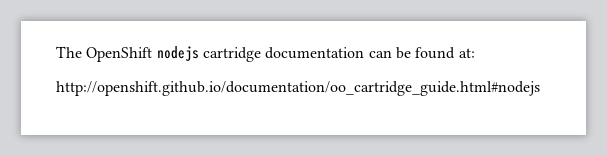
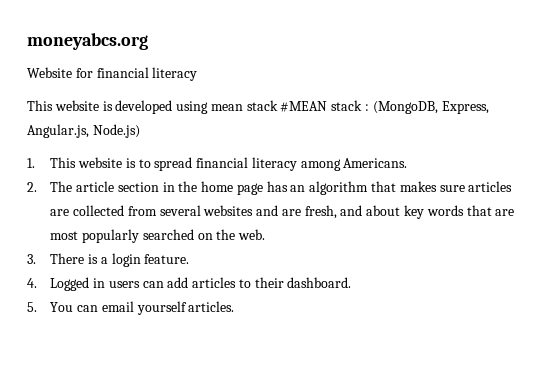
- The OpenShift nodejs cartridge documentation can be found at:
- http://openshift.github.io/documentation/oo_cartridge_guide.html#nodejs
+ moneyabcs.org
+ Website for financial literacy
+ This website is developed using mean stack #MEAN stack : (MongoDB, Express, Angular.js, Node.js)
+ 1. This website is to spread financial literacy among Americans.
+ 2. The article section in the home page has an algorithm that makes sure articles are collected from several websites and are fresh, and about key words that are most popularly searched on the web.
+ 3. There is a login feature.
+ 4. Logged in users can add articles to their dashboard.
+ 5. You can email yourself articles.

